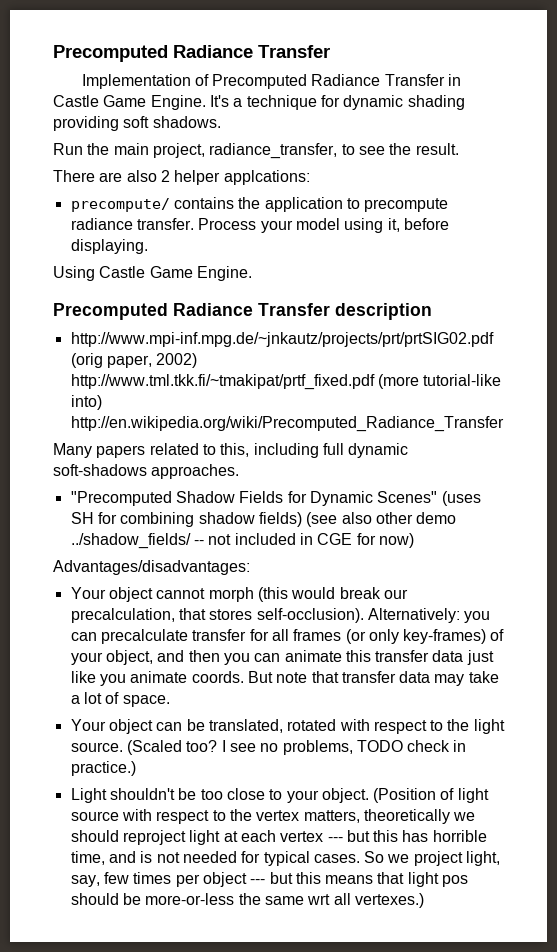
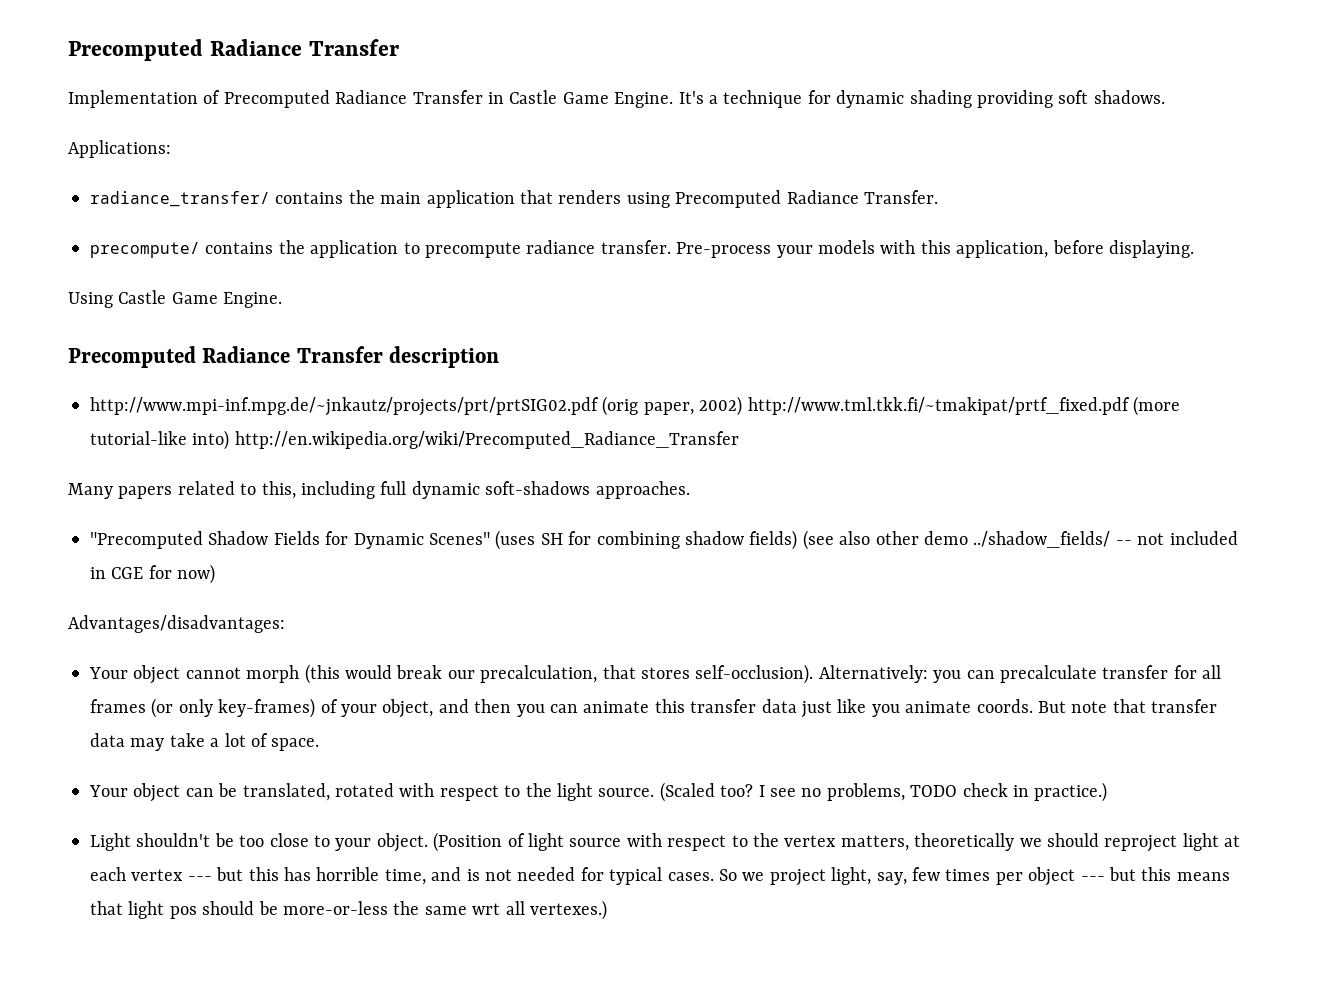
- Run the main project, radiance_transfer, to see the result.
- There are also 2 helper applcations:
+ Applications:
+ radiance_transfer/ contains the main application that renders using Precomputed Radiance Transfer.
- Process your model using it, before displaying.
+ Pre-process your models with this application, before displaying.

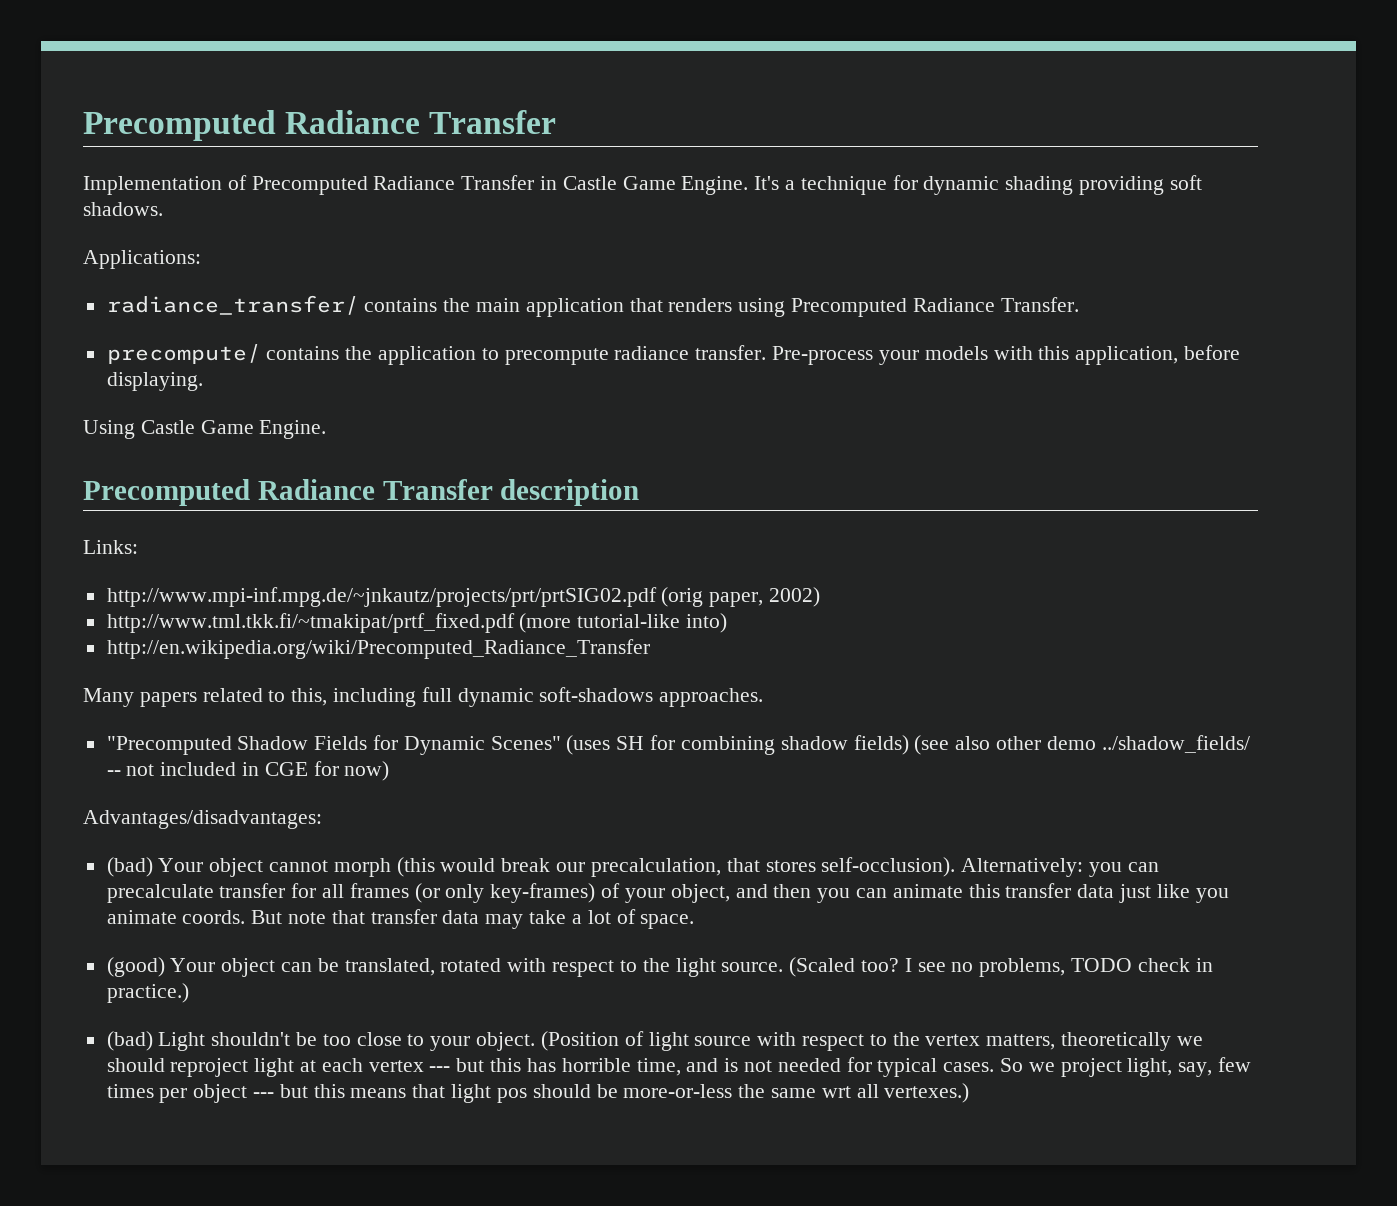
+ Links:
- http://www.mpi-inf.mpg.de/~jnkautz/projects/prt/prtSIG02.pdf (orig paper, 2002) http://www.tml.tkk.fi/~tmakipat/prtf_fixed.pdf (more tutorial-like into) http://en.wikipedia.org/wiki/Precomputed_Radiance_Transfer
+ http://www.mpi-inf.mpg.de/~jnkautz/projects/prt/prtSIG02.pdf (orig paper, 2002)
+ http://www.tml.tkk.fi/~tmakipat/prtf_fixed.pdf (more tutorial-like into)
+ http://en.wikipedia.org/wiki/Precomputed_Radiance_Transfer
- Your object cannot morph (this would break our precalculation, that stores self-occlusion).
+ (bad) Your object cannot morph (this would break our precalculation, that stores self-occlusion).
- Your object can be translated, rotated with respect to the light source.
+ (good) Your object can be translated, rotated with respect to the light source.
- Light shouldn't be too close to your object.
+ (bad) Light shouldn't be too close to your object.

